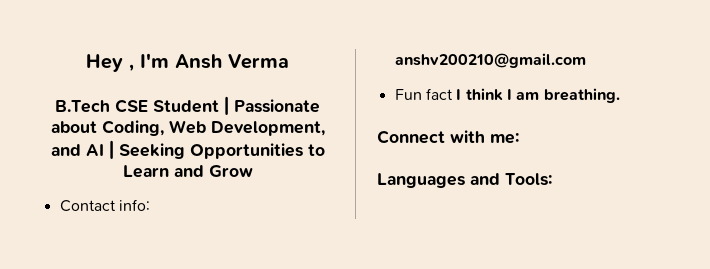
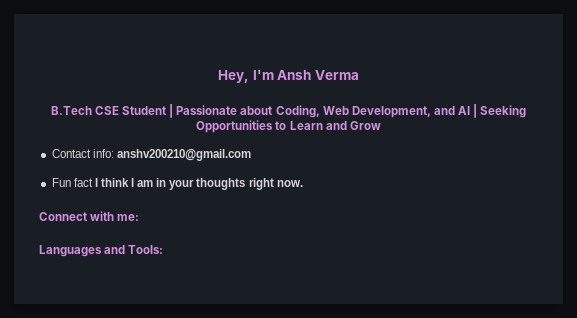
- Hey , I'm Ansh Verma
+ Hey, I'm Ansh Verma
- Fun fact I think I am breathing.
+ Fun fact I think I am in your thoughts right now.

